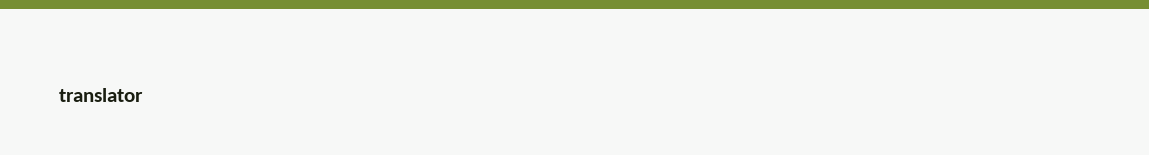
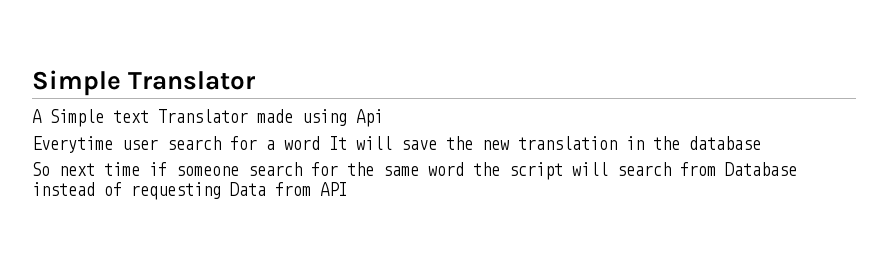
- translator
+ Simple Translator
+ A Simple text Translator made using Api
+ Everytime user search for a word It will save the new translation in the database
+ So next time if someone search for the same word the script will search from Database instead of requesting Data from API

